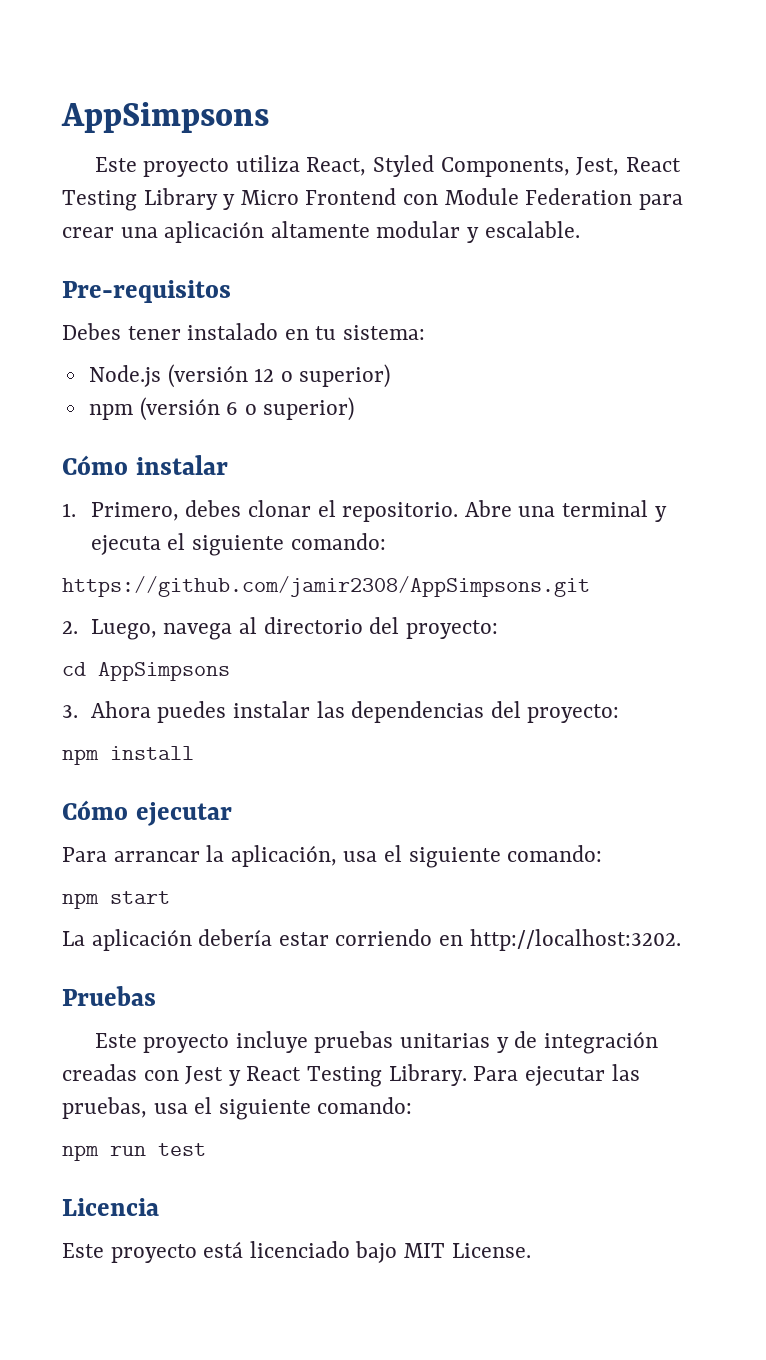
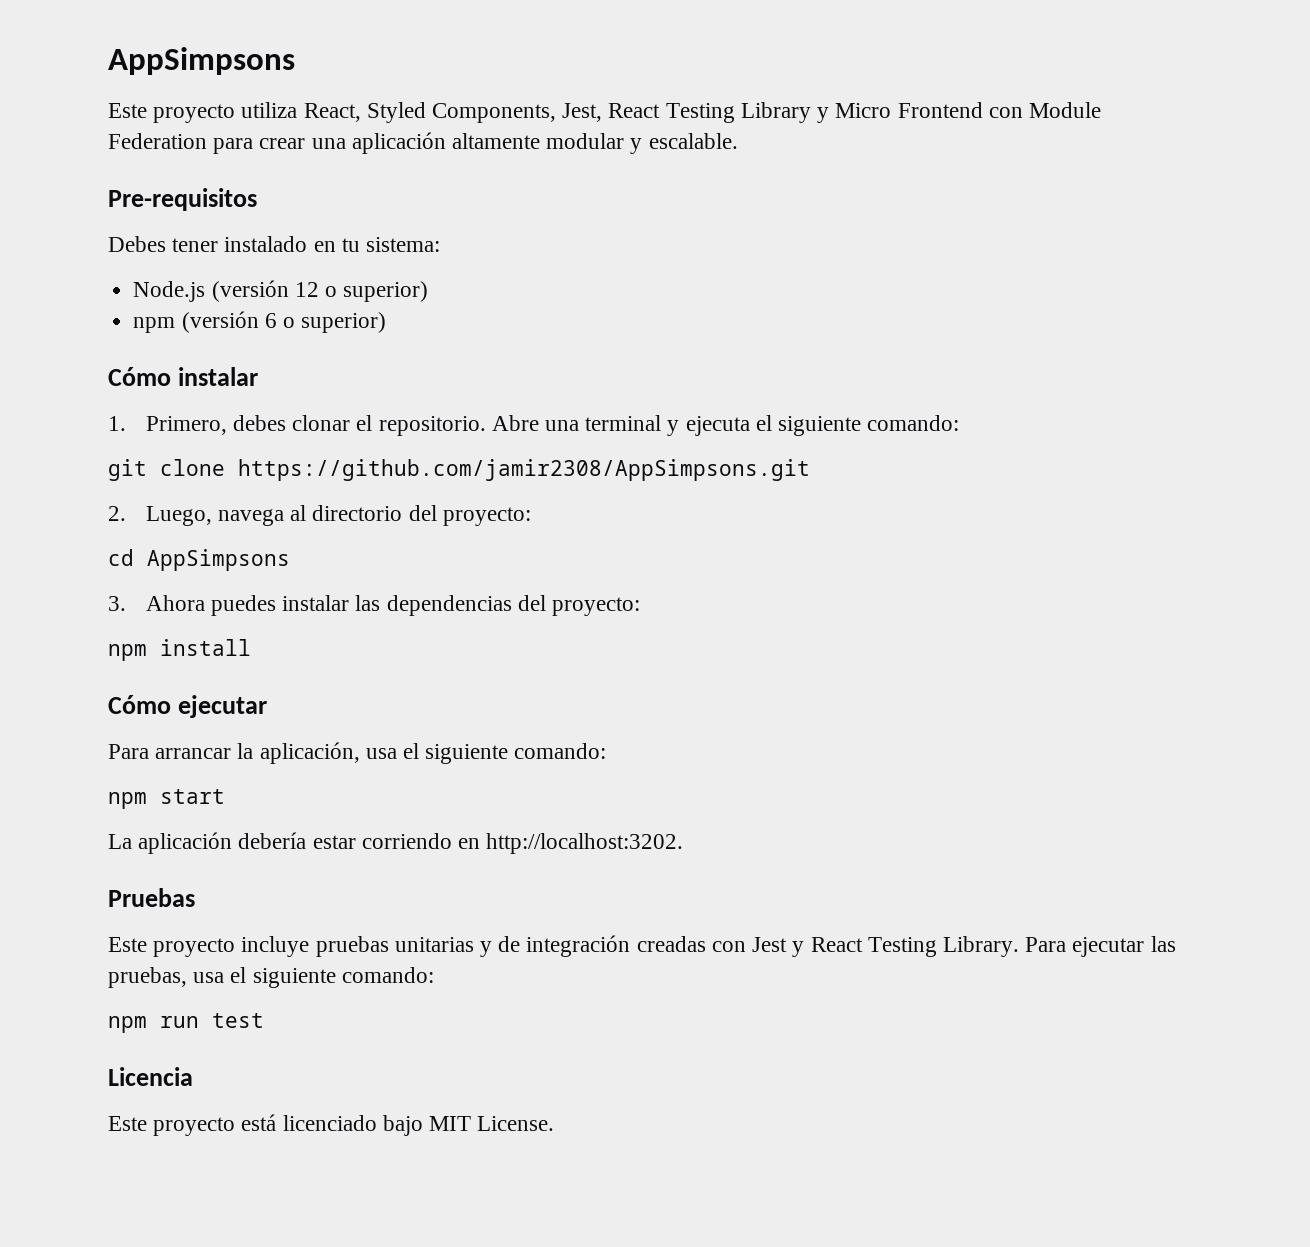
- https://github.com/jamir2308/AppSimpsons.git
+ git clone https://github.com/jamir2308/AppSimpsons.git

